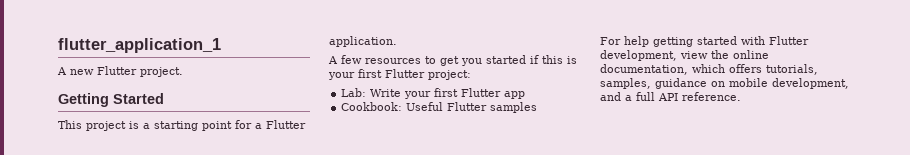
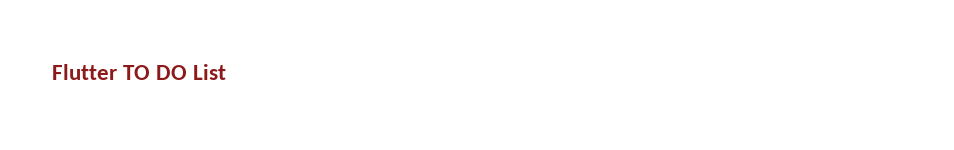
- flutter_application_1
- A new Flutter project.
- Getting Started
- This project is a starting point for a Flutter application.
- A few resources to get you started if this is your first Flutter project:
- Lab: Write your first Flutter app
- Cookbook: Useful Flutter samples
- For help getting started with Flutter development, view the online documentation, which offers tutorials, samples, guidance on mobile development, and a full API reference.
+ Flutter TO DO List

